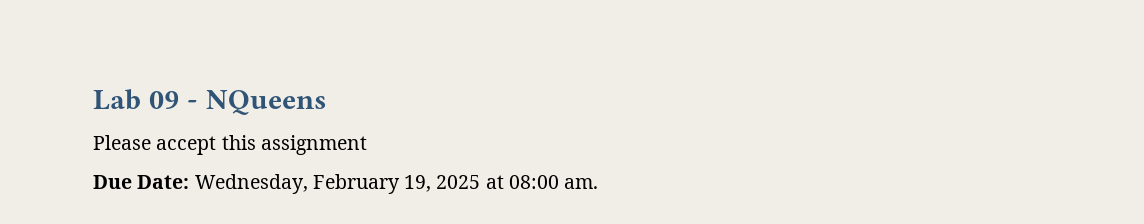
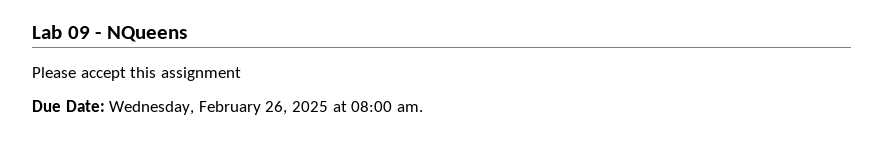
- Due Date: Wednesday, February 19, 2025 at 08:00 am.
+ Due Date: Wednesday, February 26, 2025 at 08:00 am.

